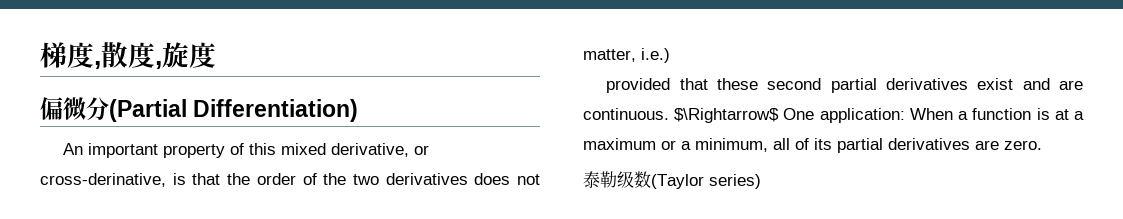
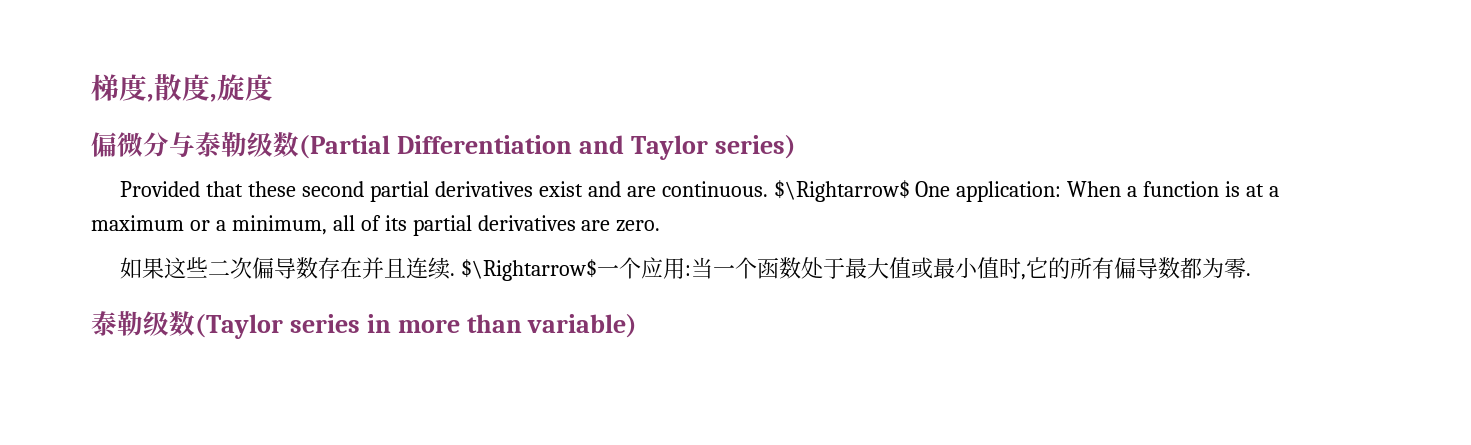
- 偏微分(Partial Differentiation)
- An important property of this mixed derivative, or cross-derinative, is that the order of the two derivatives does not matter, i.e.)
- provided that these second partial derivatives exist and are continuous.
+ 偏微分与泰勒级数(Partial Differentiation and Taylor series)
+ Provided that these second partial derivatives exist and are continuous.
- 泰勒级数(Taylor series)
+ 如果这些二次偏导数存在并且连续. $\Rightarrow$一个应用:当一个函数处于最大值或最小值时,它的所有偏导数都为零.
+ 泰勒级数(Taylor series in more than variable)

